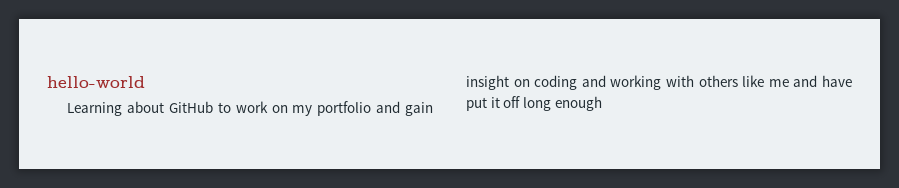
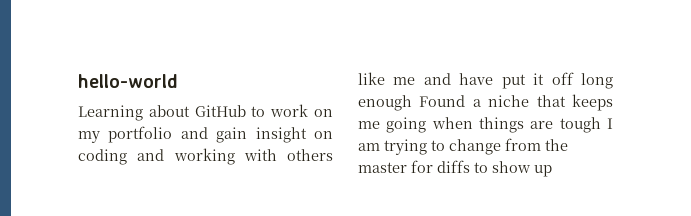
- Learning about GitHub to work on my portfolio and gain insight on coding and working with others like me and have put it off long enough
+ Learning about GitHub to work on my portfolio and gain insight on coding and working with others like me and have put it off long enough Found a niche that keeps me going when things are tough I am trying to change from the master for diffs to show up

